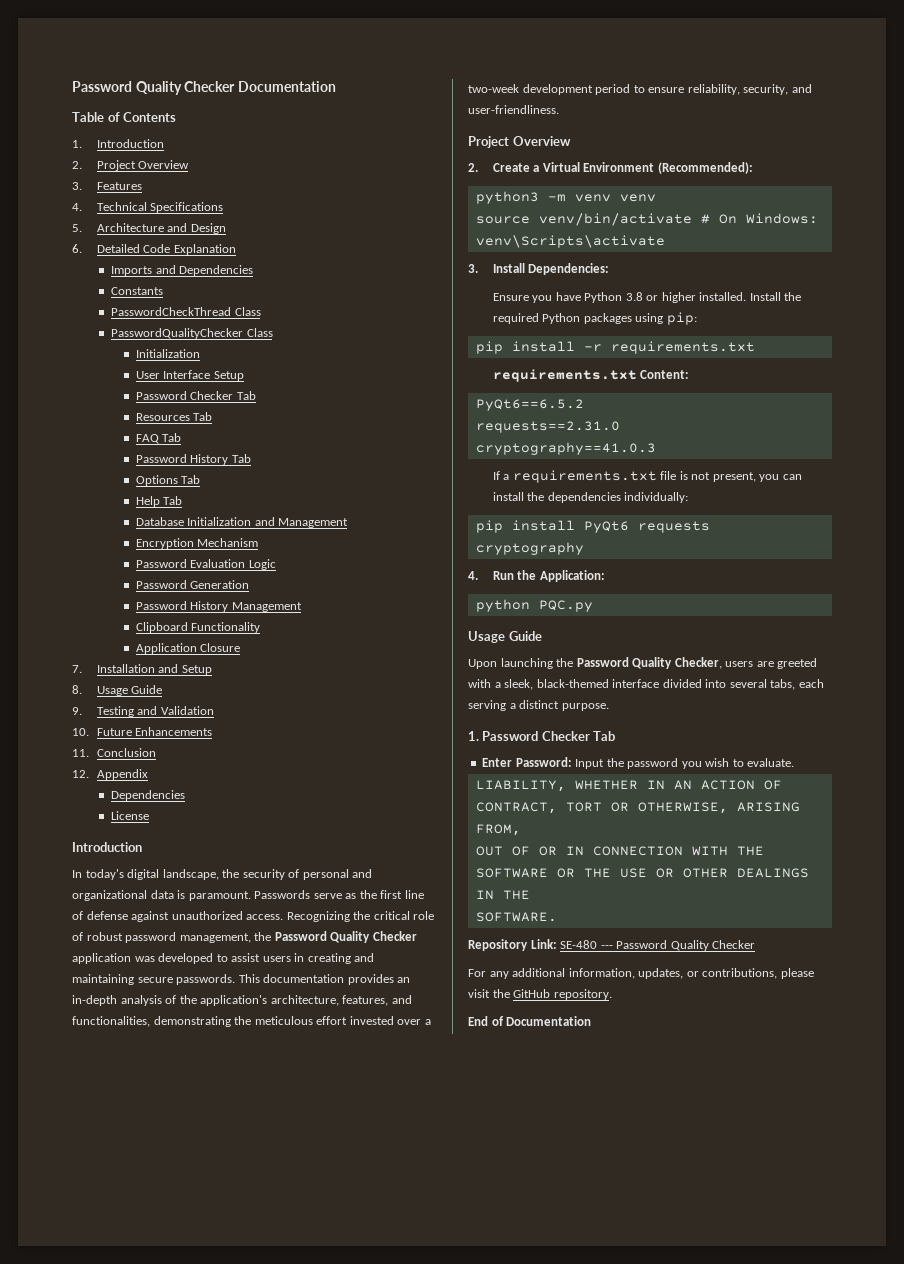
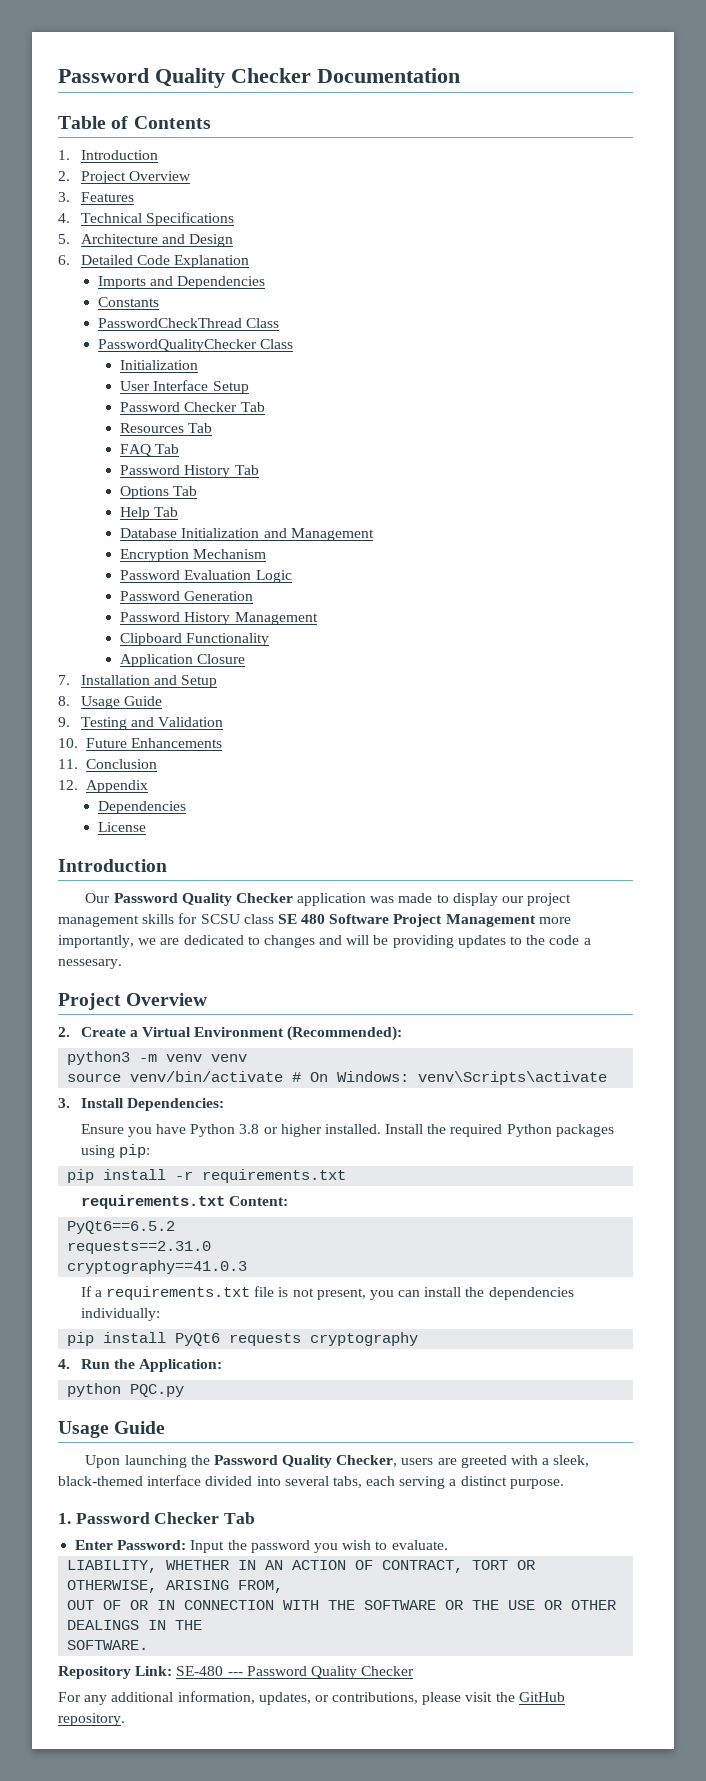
- In today's digital landscape, the security of personal and organizational data is paramount. Passwords serve as the first line of defense against unauthorized access. Recognizing the critical role of robust password management, the Password Quality Checker application was developed to assist users in creating and maintaining secure passwords. This documentation provides an in-depth analysis of the application's architecture, features, and functionalities, demonstrating the meticulous effort invested over a two-week development period to ensure reliability, security, and user-friendliness.
+ Our Password Quality Checker application was made to display our project management skills for SCSU class SE 480 Software Project Management more importantly, we are dedicated to changes and will be providing updates to the code a nessesary.
- End of Documentation

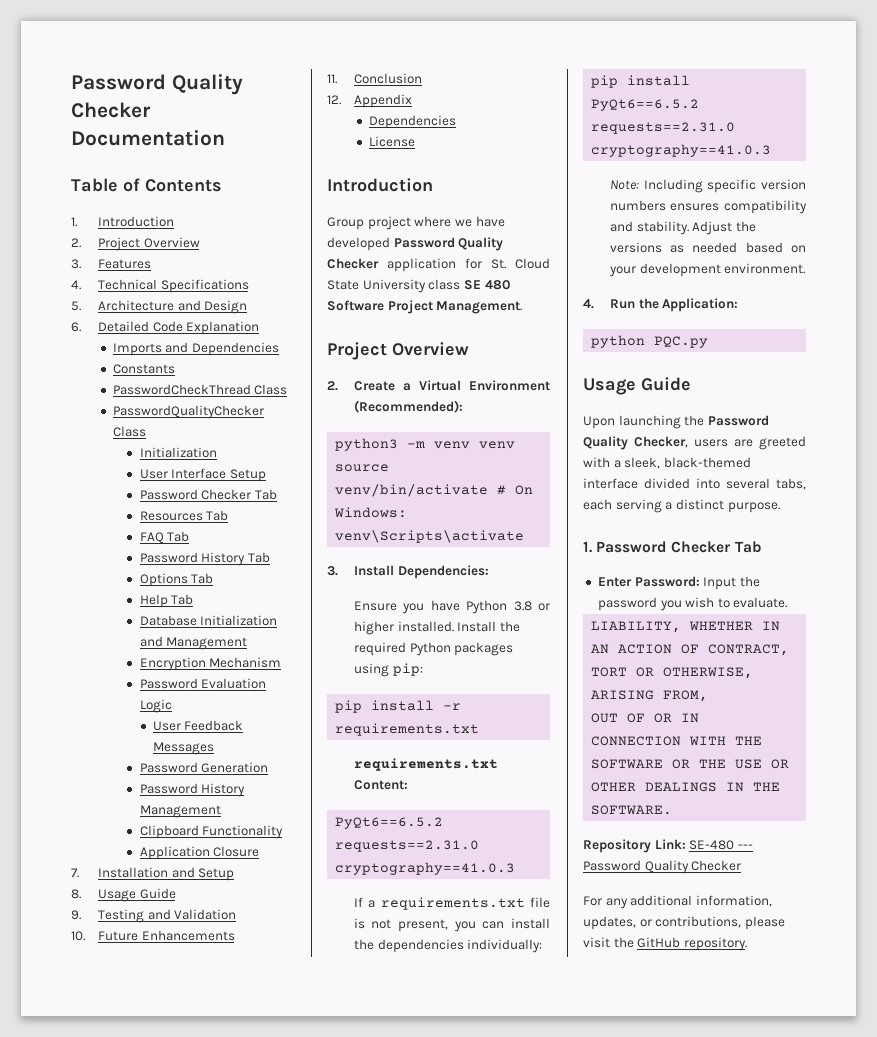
+ User Feedback Messages
- Our Password Quality Checker application was made to display our project management skills for SCSU class SE 480 Software Project Management more importantly, we are dedicated to changes and will be providing updates to the code a nessesary.
+ Group project where we have developed Password Quality Checker application for St. Cloud State University class SE 480 Software Project Management.
- pip install PyQt6 requests cryptography
+ pip install PyQt6==6.5.2 requests==2.31.0 cryptography==41.0.3
+ Note: Including specific version numbers ensures compatibility and stability. Adjust the versions as needed based on your development environment.

